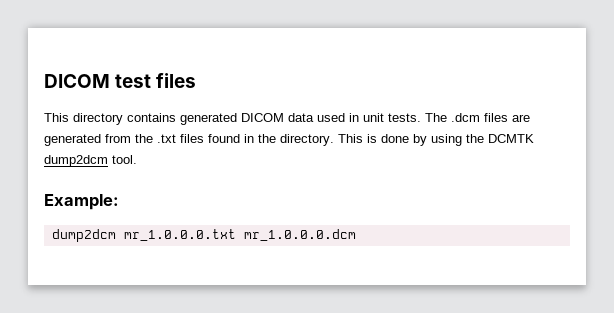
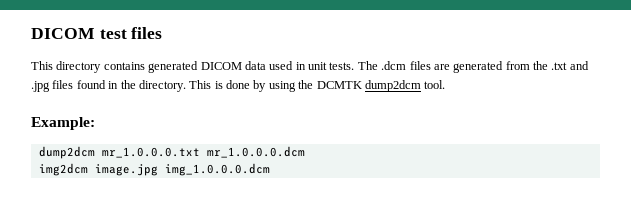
- The .dcm files are generated from the .txt files found in the directory.
+ The .dcm files are generated from the .txt and .jpg files found in the directory.
+ img2dcm image.jpg img_1.0.0.0.dcm

